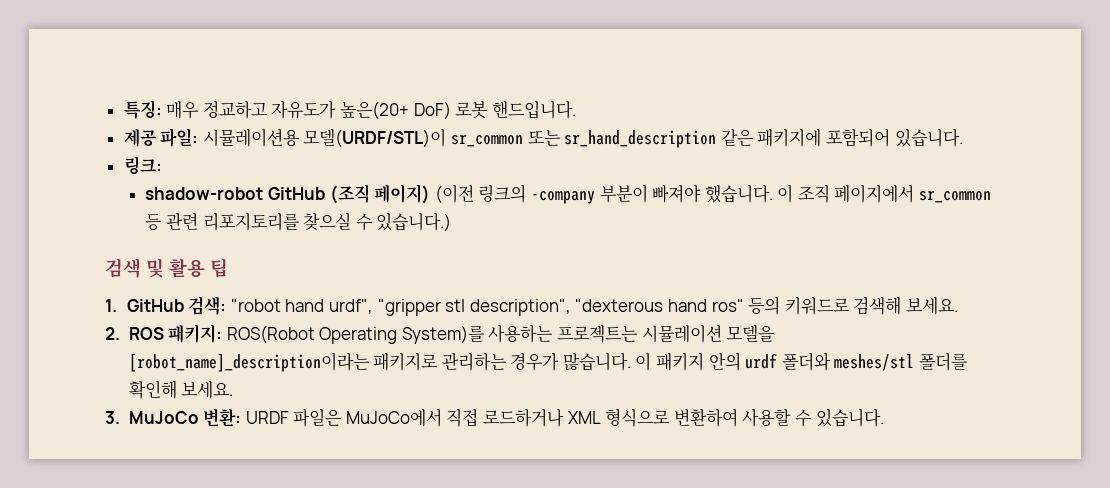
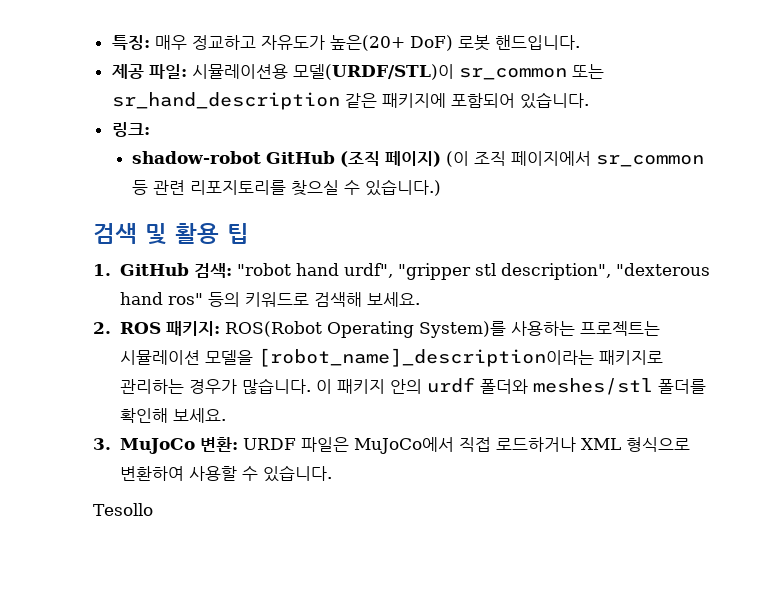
- shadow-robot GitHub (조직 페이지) (이전 링크의 -company 부분이 빠져야 했습니다. 이 조직 페이지에서 sr_common 등 관련 리포지토리를 찾으실 수 있습니다.)
+ shadow-robot GitHub (조직 페이지) (이 조직 페이지에서 sr_common 등 관련 리포지토리를 찾으실 수 있습니다.)
+ Tesollo

